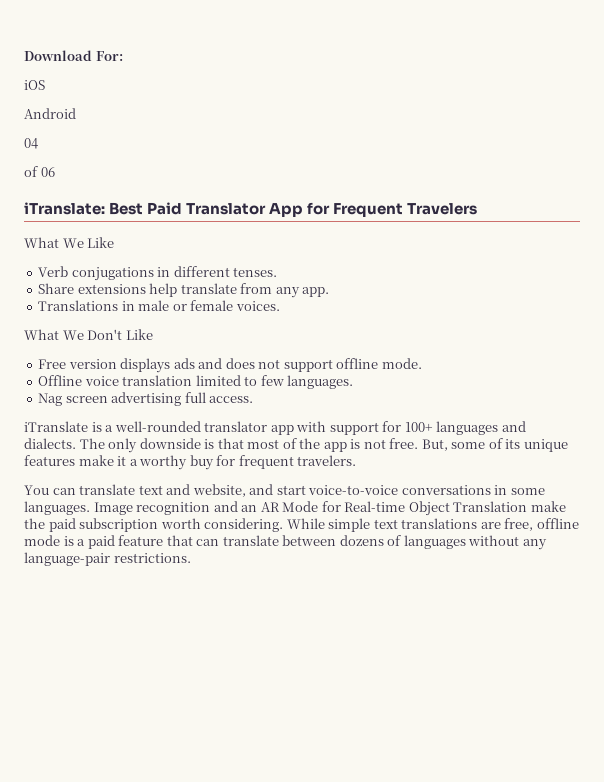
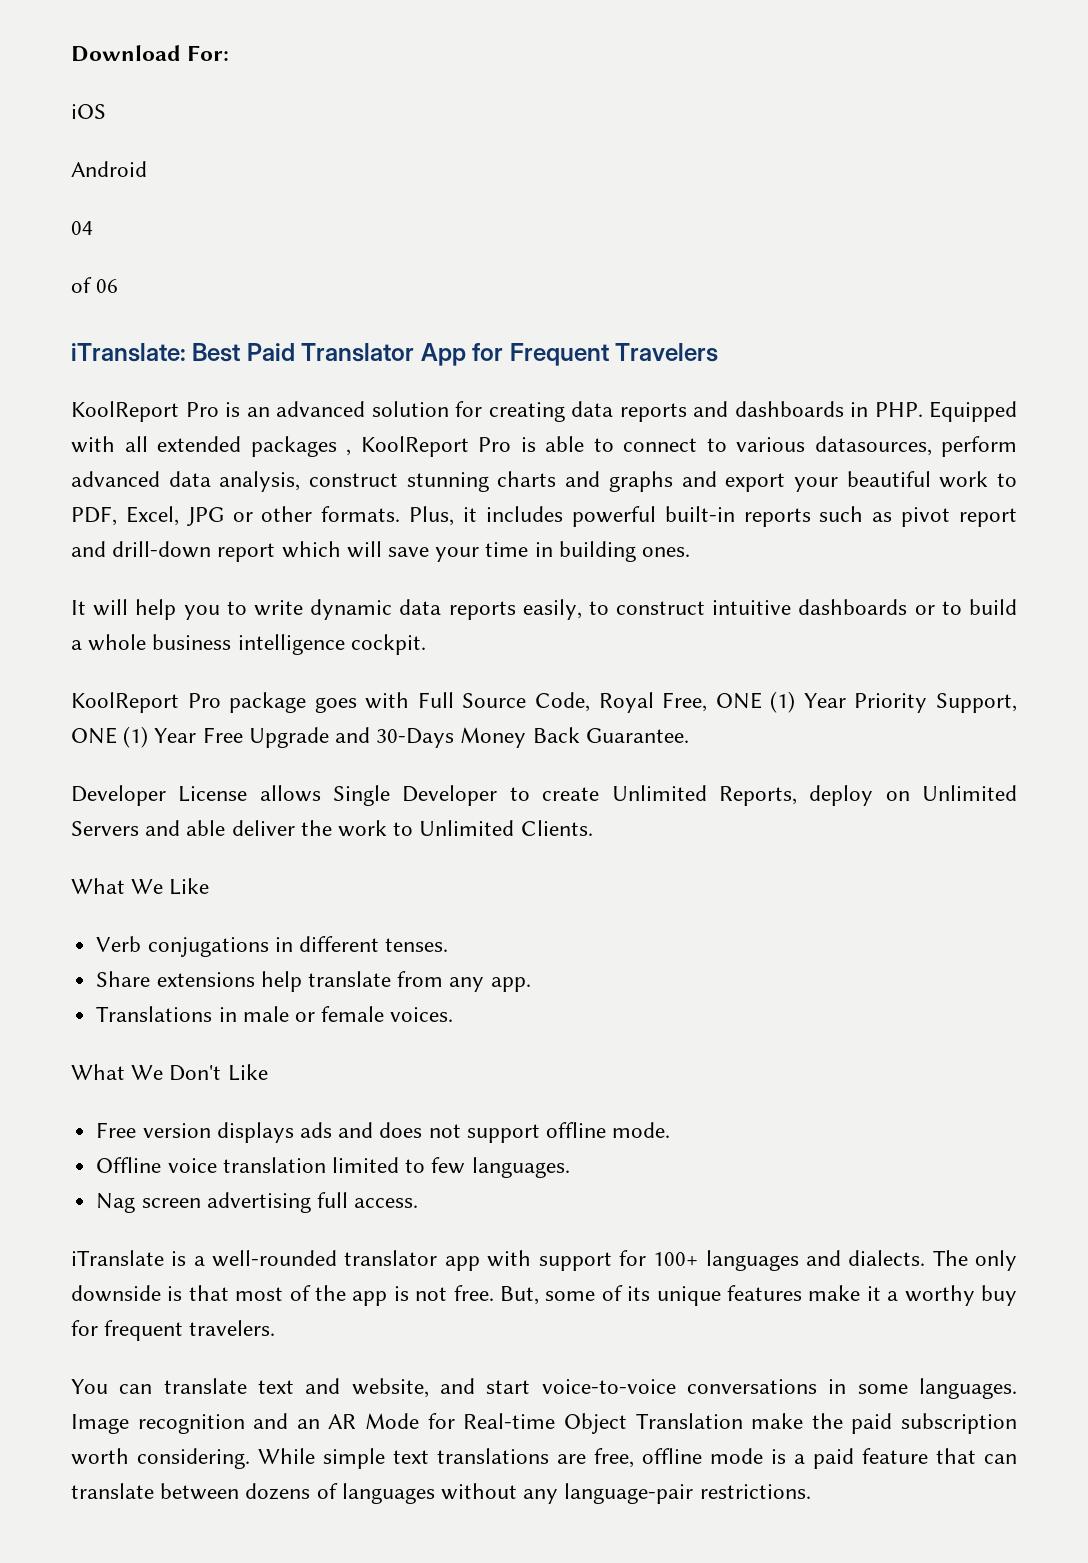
+ KoolReport Pro is an advanced solution for creating data reports and dashboards in PHP. Equipped with all extended packages , KoolReport Pro is able to connect to various datasources, perform advanced data analysis, construct stunning charts and graphs and export your beautiful work to PDF, Excel, JPG or other formats. Plus, it includes powerful built-in reports such as pivot report and drill-down report which will save your time in building ones.
+ It will help you to write dynamic data reports easily, to construct intuitive dashboards or to build a whole business intelligence cockpit.
+ KoolReport Pro package goes with Full Source Code, Royal Free, ONE (1) Year Priority Support, ONE (1) Year Free Upgrade and 30-Days Money Back Guarantee.
+ Developer License allows Single Developer to create Unlimited Reports, deploy on Unlimited Servers and able deliver the work to Unlimited Clients.

